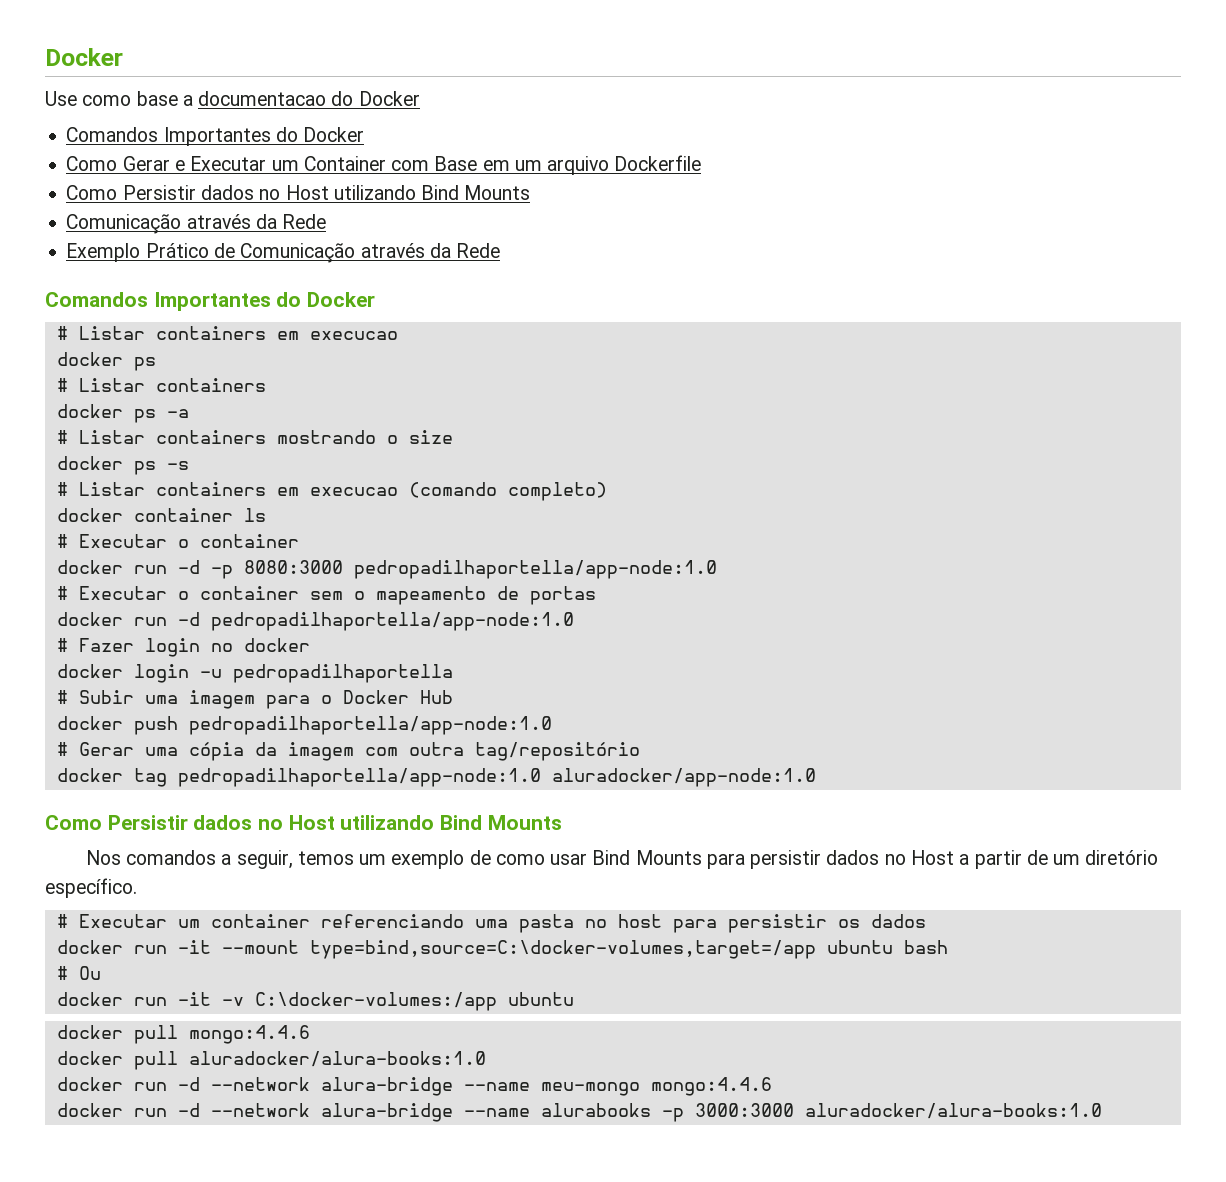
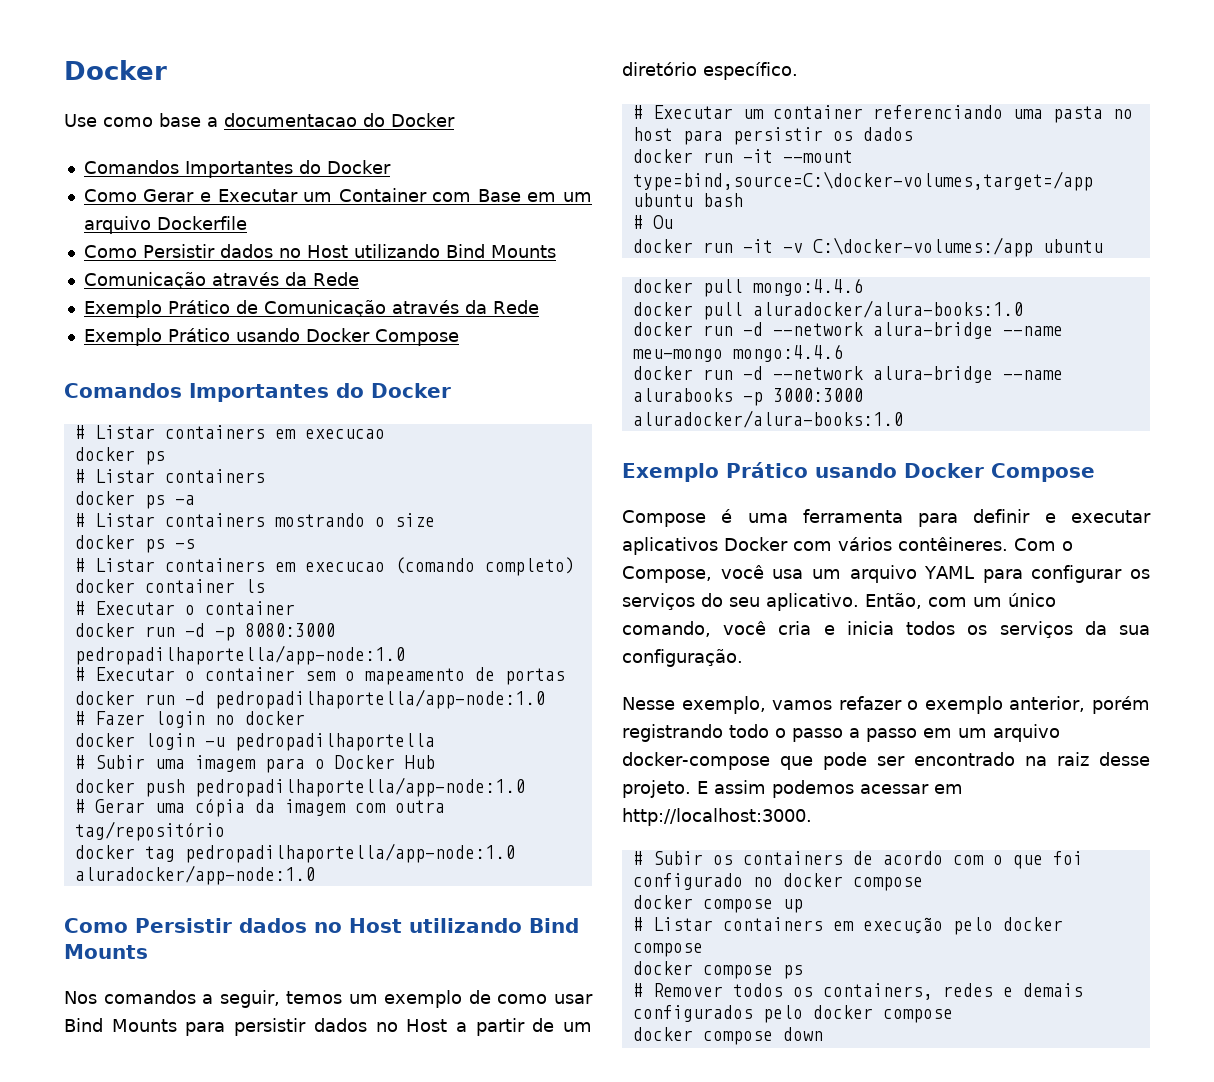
  Exemplo Prático de Comunicação através da Rede
+ Exemplo Prático usando Docker Compose
  docker run -d --network alura-bridge --name alurabooks -p 3000:3000 aluradocker/alura-books:1.0
+ Exemplo Prático usando Docker Compose
+ Compose é uma ferramenta para definir e executar aplicativos Docker com vários contêineres. Com o Compose, você usa um arquivo YAML para configurar os serviços do seu aplicativo. Então, com um único comando, você cria e inicia todos os serviços da sua configuração.
+ Nesse exemplo, vamos refazer o exemplo anterior, porém registrando todo o passo a passo em um arquivo docker-compose que pode ser encontrado na raiz desse projeto. E assim podemos acessar em http://localhost:3000.
+ # Subir os containers de acordo com o que foi configurado no docker compose
+ docker compose up
+ # Listar containers em execução pelo docker compose
+ docker compose ps
+ # Remover todos os containers, redes e demais configurados pelo docker compose
+ docker compose down

